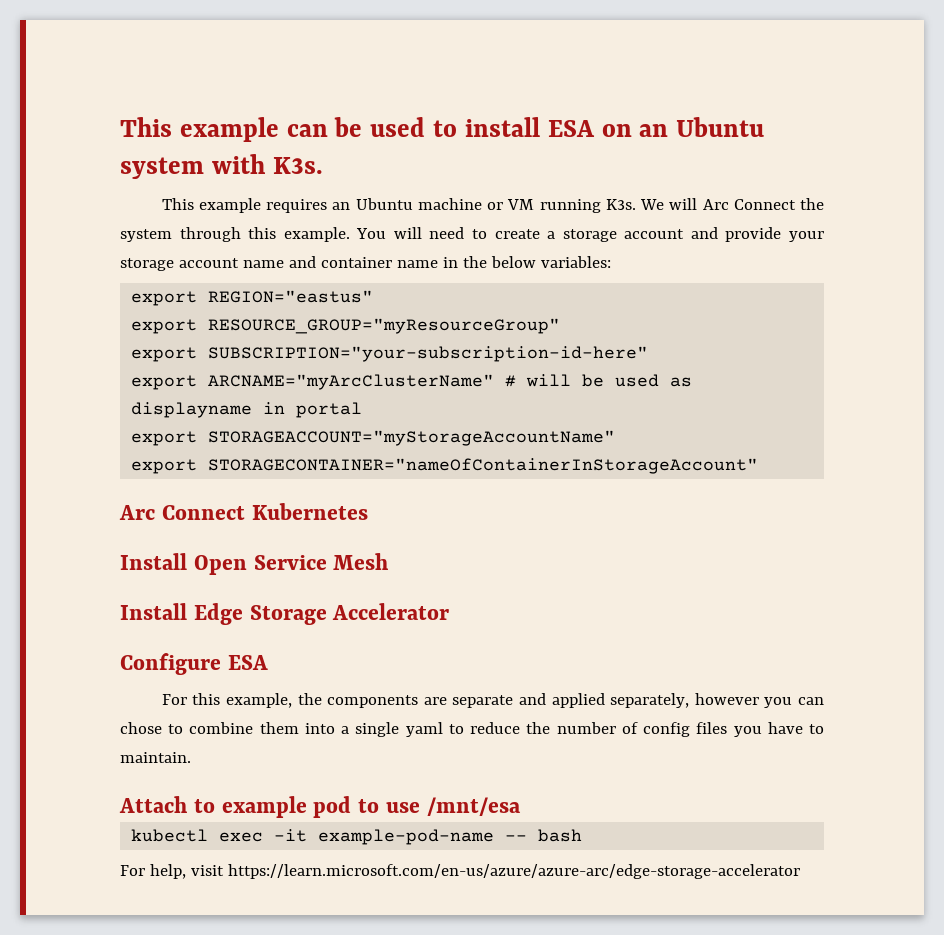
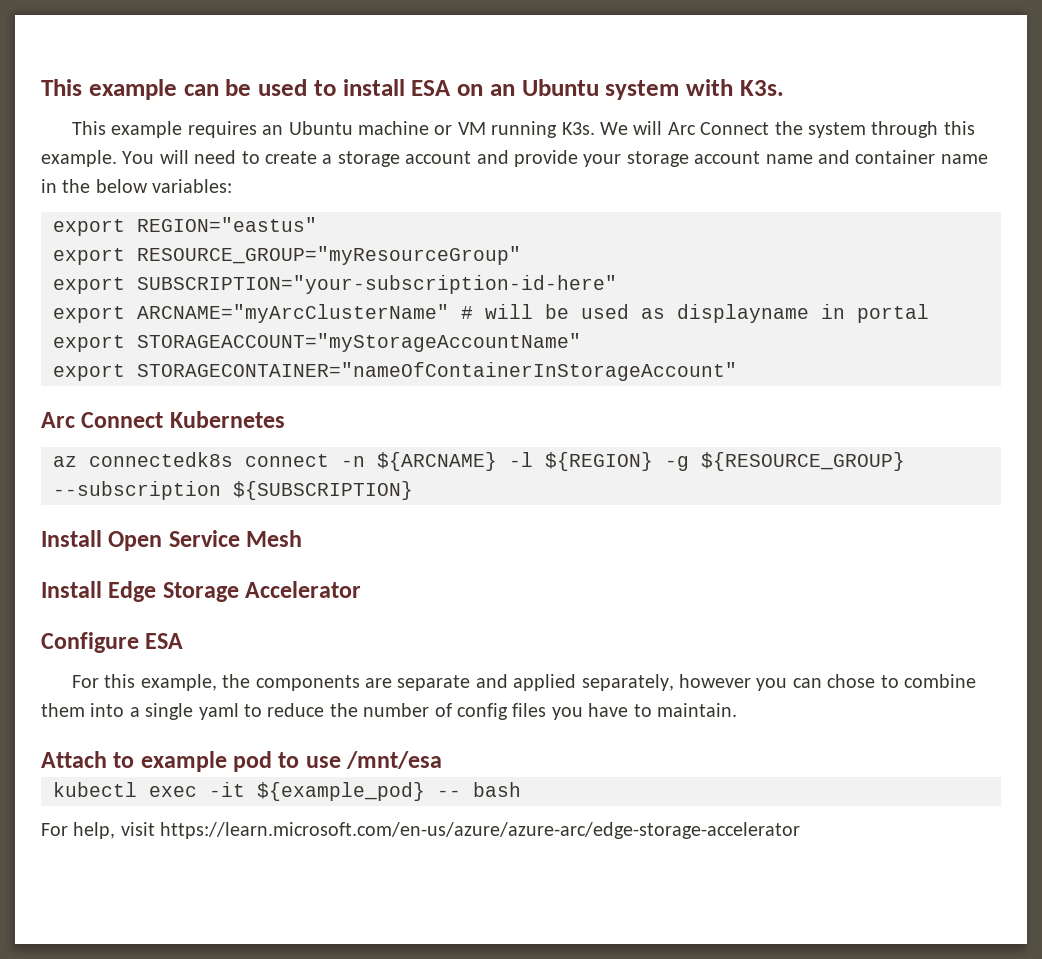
+ az connectedk8s connect -n ${ARCNAME} -l ${REGION} -g ${RESOURCE_GROUP} --subscription ${SUBSCRIPTION}
- kubectl exec -it example-pod-name -- bash
+ kubectl exec -it ${example_pod} -- bash

